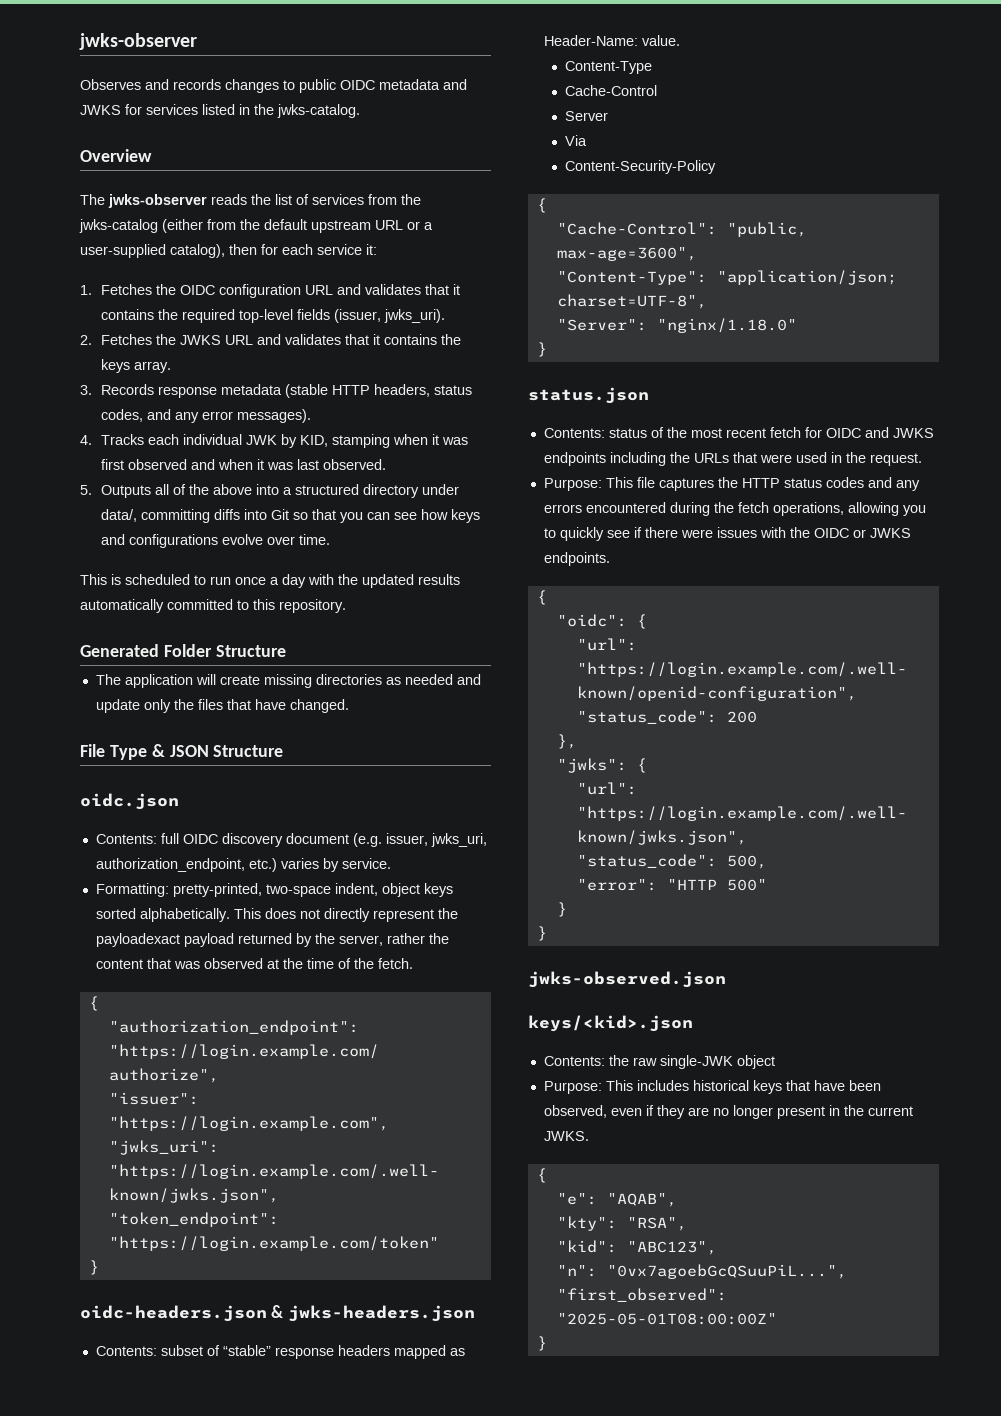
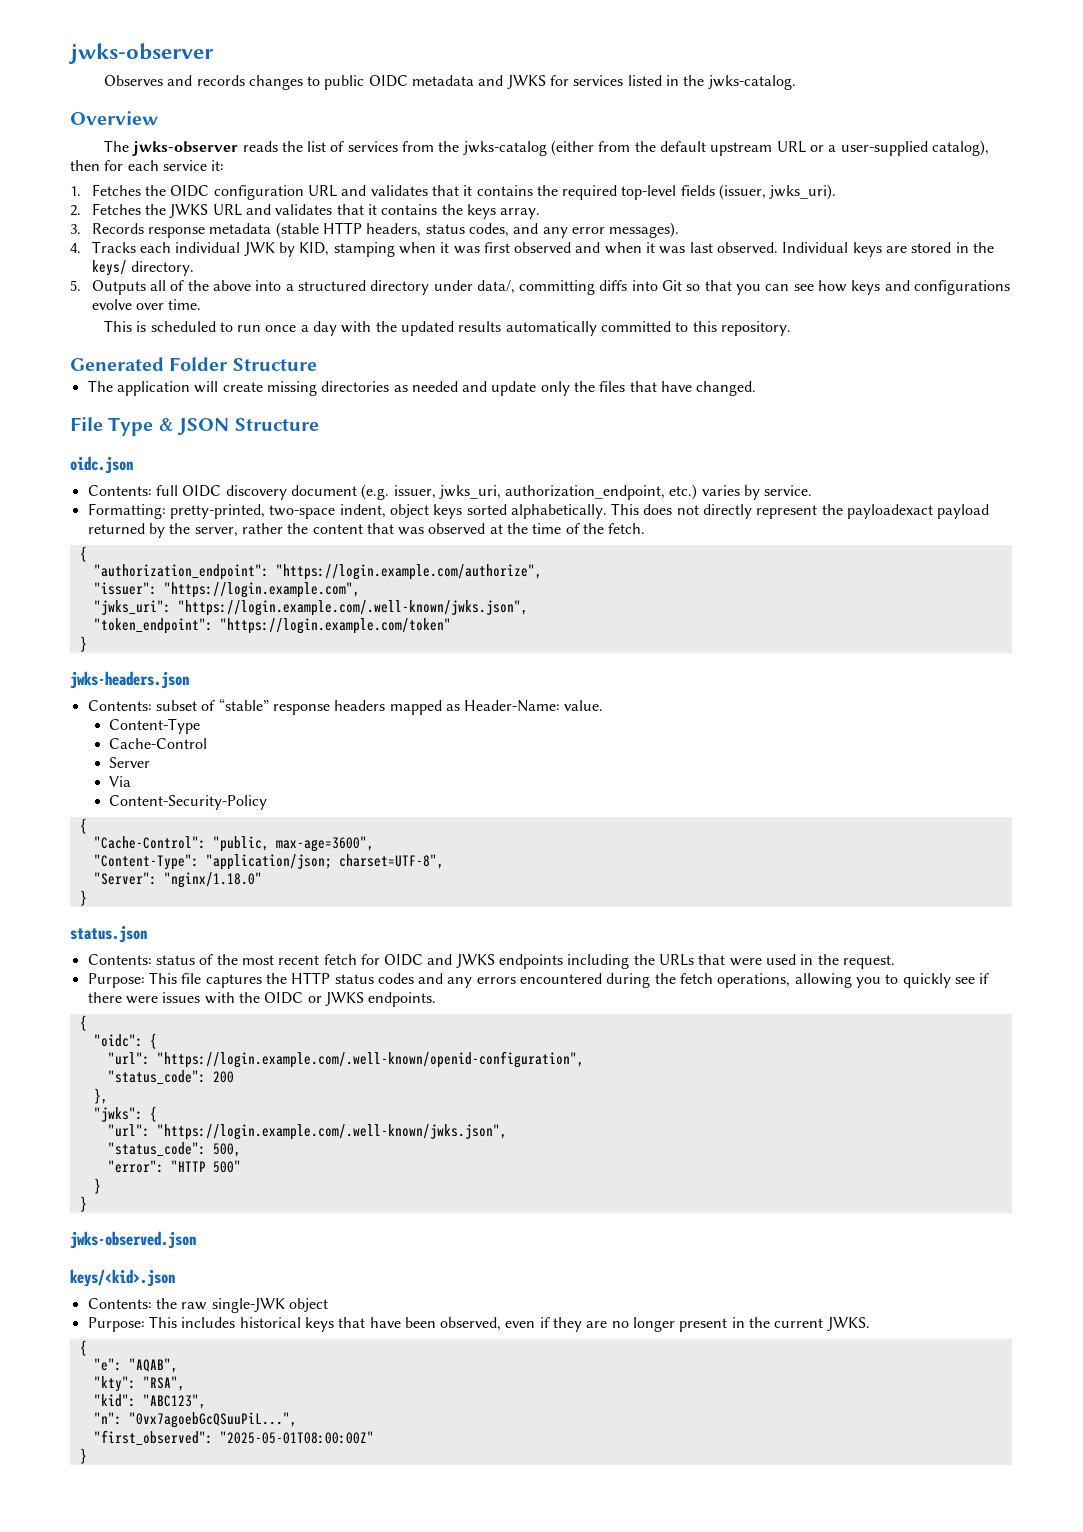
+ Individual keys are stored in the keys/ directory.
- oidc-headers.json & jwks-headers.json
+ jwks-headers.json

